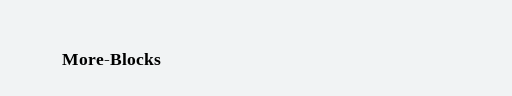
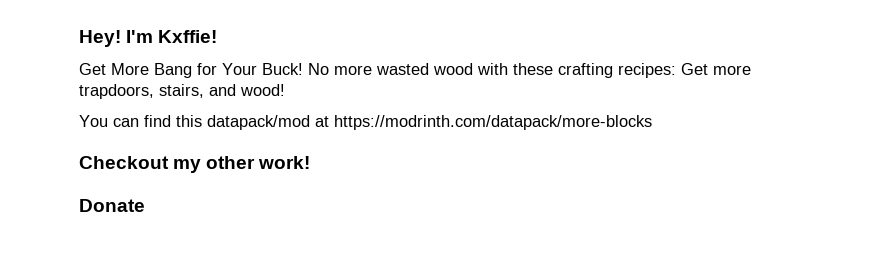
- More-Blocks
+ Hey! I'm Kxffie!
+ Get More Bang for Your Buck! No more wasted wood with these crafting recipes: Get more trapdoors, stairs, and wood!
+ You can find this datapack/mod at https://modrinth.com/datapack/more-blocks
+ Checkout my other work!
+ Donate

